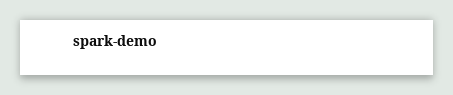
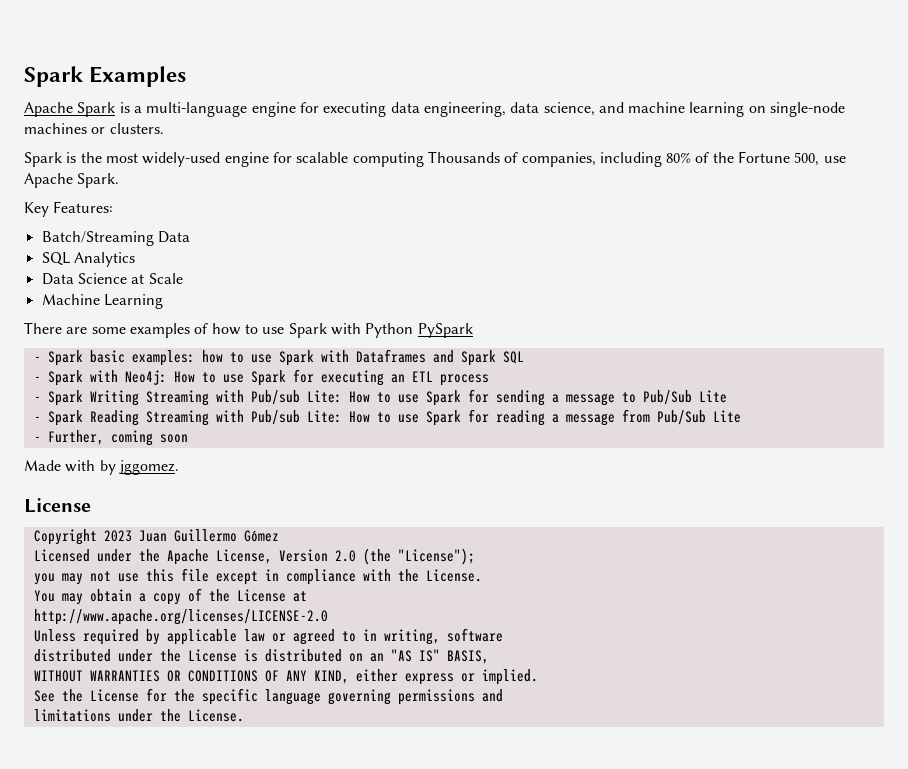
- spark-demo
+ Spark Examples
+ Apache Spark is a multi-language engine for executing data engineering, data science, and machine learning on single-node machines or clusters.
+ Spark is the most widely-used engine for scalable computing Thousands of companies, including 80% of the Fortune 500, use Apache Spark.
+ Key Features:
+ Batch/Streaming Data
+ SQL Analytics
+ Data Science at Scale
+ Machine Learning
+ There are some examples of how to use Spark with Python PySpark
+ - Spark basic examples: how to use Spark with Dataframes and Spark SQL
+ - Spark with Neo4j: How to use Spark for executing an ETL process
+ - Spark Writing Streaming with Pub/sub Lite: How to use Spark for sending a message to Pub/Sub Lite
+ - Spark Reading Streaming with Pub/sub Lite: How to use Spark for reading a message from Pub/Sub Lite
+ - Further, coming soon
+ Made with by jggomez.
+ License
+ Copyright 2023 Juan Guillermo Gómez
+ Licensed under the Apache License, Version 2.0 (the "License");
+ you may not use this file except in compliance with the License.
+ You may obtain a copy of the License at
+ http://www.apache.org/licenses/LICENSE-2.0
+ Unless required by applicable law or agreed to in writing, software
+ distributed under the License is distributed on an "AS IS" BASIS,
+ WITHOUT WARRANTIES OR CONDITIONS OF ANY KIND, either express or implied.
+ See the License for the specific language governing permissions and
+ limitations under the License.

